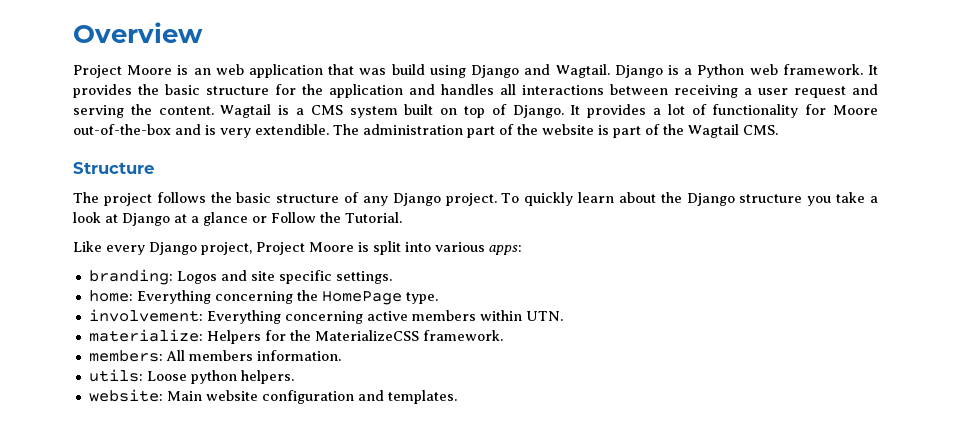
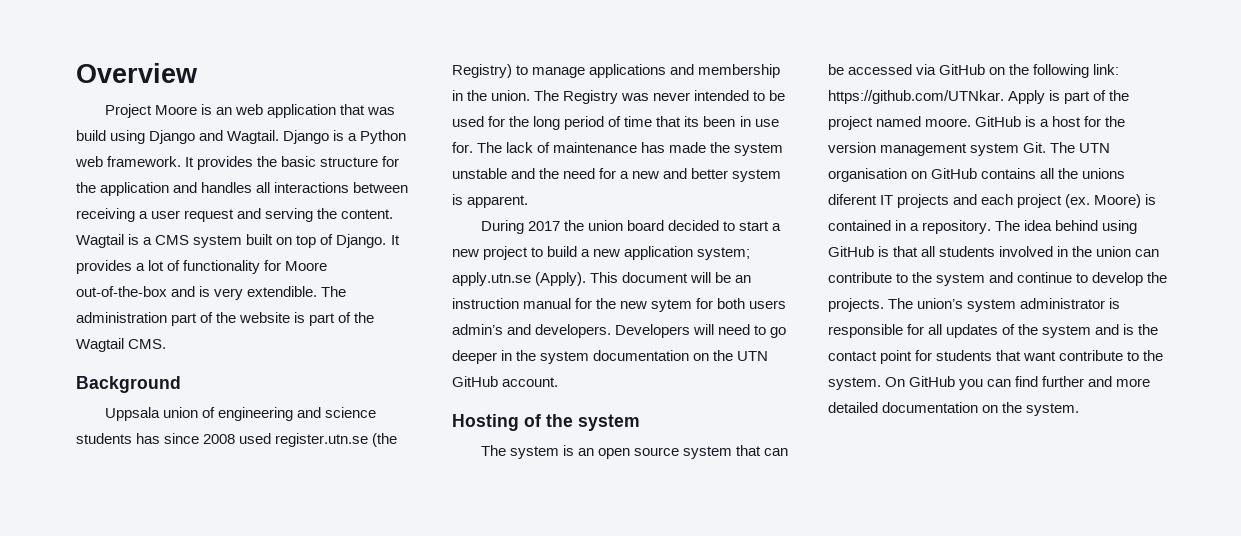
- Structure
- The project follows the basic structure of any Django project. To quickly learn about the Django structure you take a look at Django at a glance or Follow the Tutorial.
- Like every Django project, Project Moore is split into various apps:
- branding: Logos and site specific settings.
- home: Everything concerning the HomePage type.
- involvement: Everything concerning active members within UTN.
- materialize: Helpers for the MaterializeCSS framework.
- members: All members information.
- utils: Loose python helpers.
- website: Main website configuration and templates.
+ Background
+ Uppsala union of engineering and science students has since 2008 used register.utn.se (the Registry) to manage applications and membership in the union. The Registry was never intended to be used for the long period of time that its been in use for. The lack of maintenance has made the system unstable and the need for a new and better system is apparent.
+ During 2017 the union board decided to start a new project to build a new application system; apply.utn.se (Apply). This document will be an instruction manual for the new sytem for both users admin’s and developers. Developers will need to go deeper in the system documentation on the UTN GitHub account.
+ Hosting of the system
+ The system is an open source system that can be accessed via GitHub on the following link: https://github.com/UTNkar. Apply is part of the project named moore. GitHub is a host for the version management system Git. The UTN organisation on GitHub contains all the unions diferent IT projects and each project (ex. Moore) is contained in a repository. The idea behind using GitHub is that all students involved in the union can contribute to the system and continue to develop the projects. The union’s system administrator is responsible for all updates of the system and is the contact point for students that want contribute to the system. On GitHub you can find further and more detailed documentation on the system.

